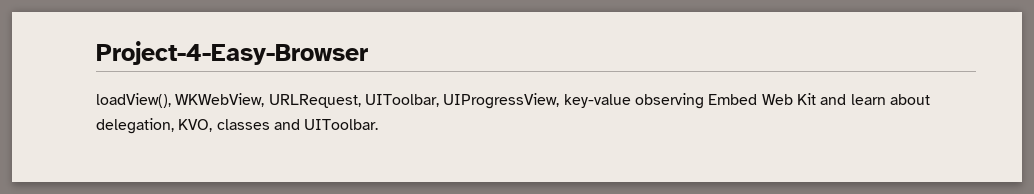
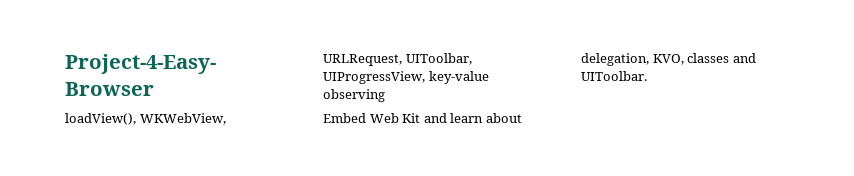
- loadView(), WKWebView, URLRequest, UIToolbar, UIProgressView, key-value observing Embed Web Kit and learn about delegation, KVO, classes and UIToolbar.
+ loadView(), WKWebView, URLRequest, UIToolbar, UIProgressView, key-value observing
+ Embed Web Kit and learn about delegation, KVO, classes and UIToolbar.

